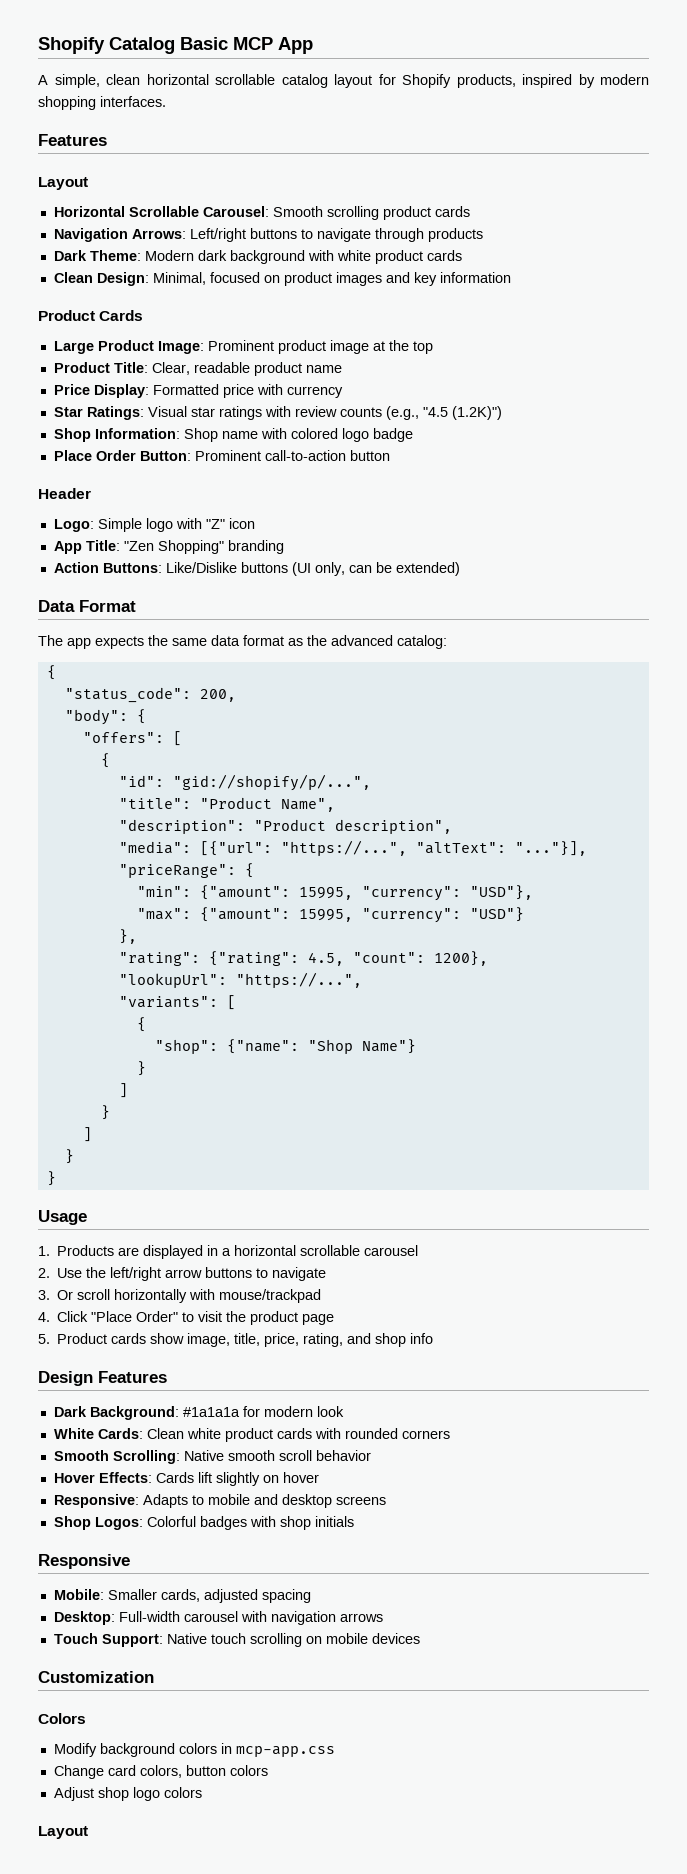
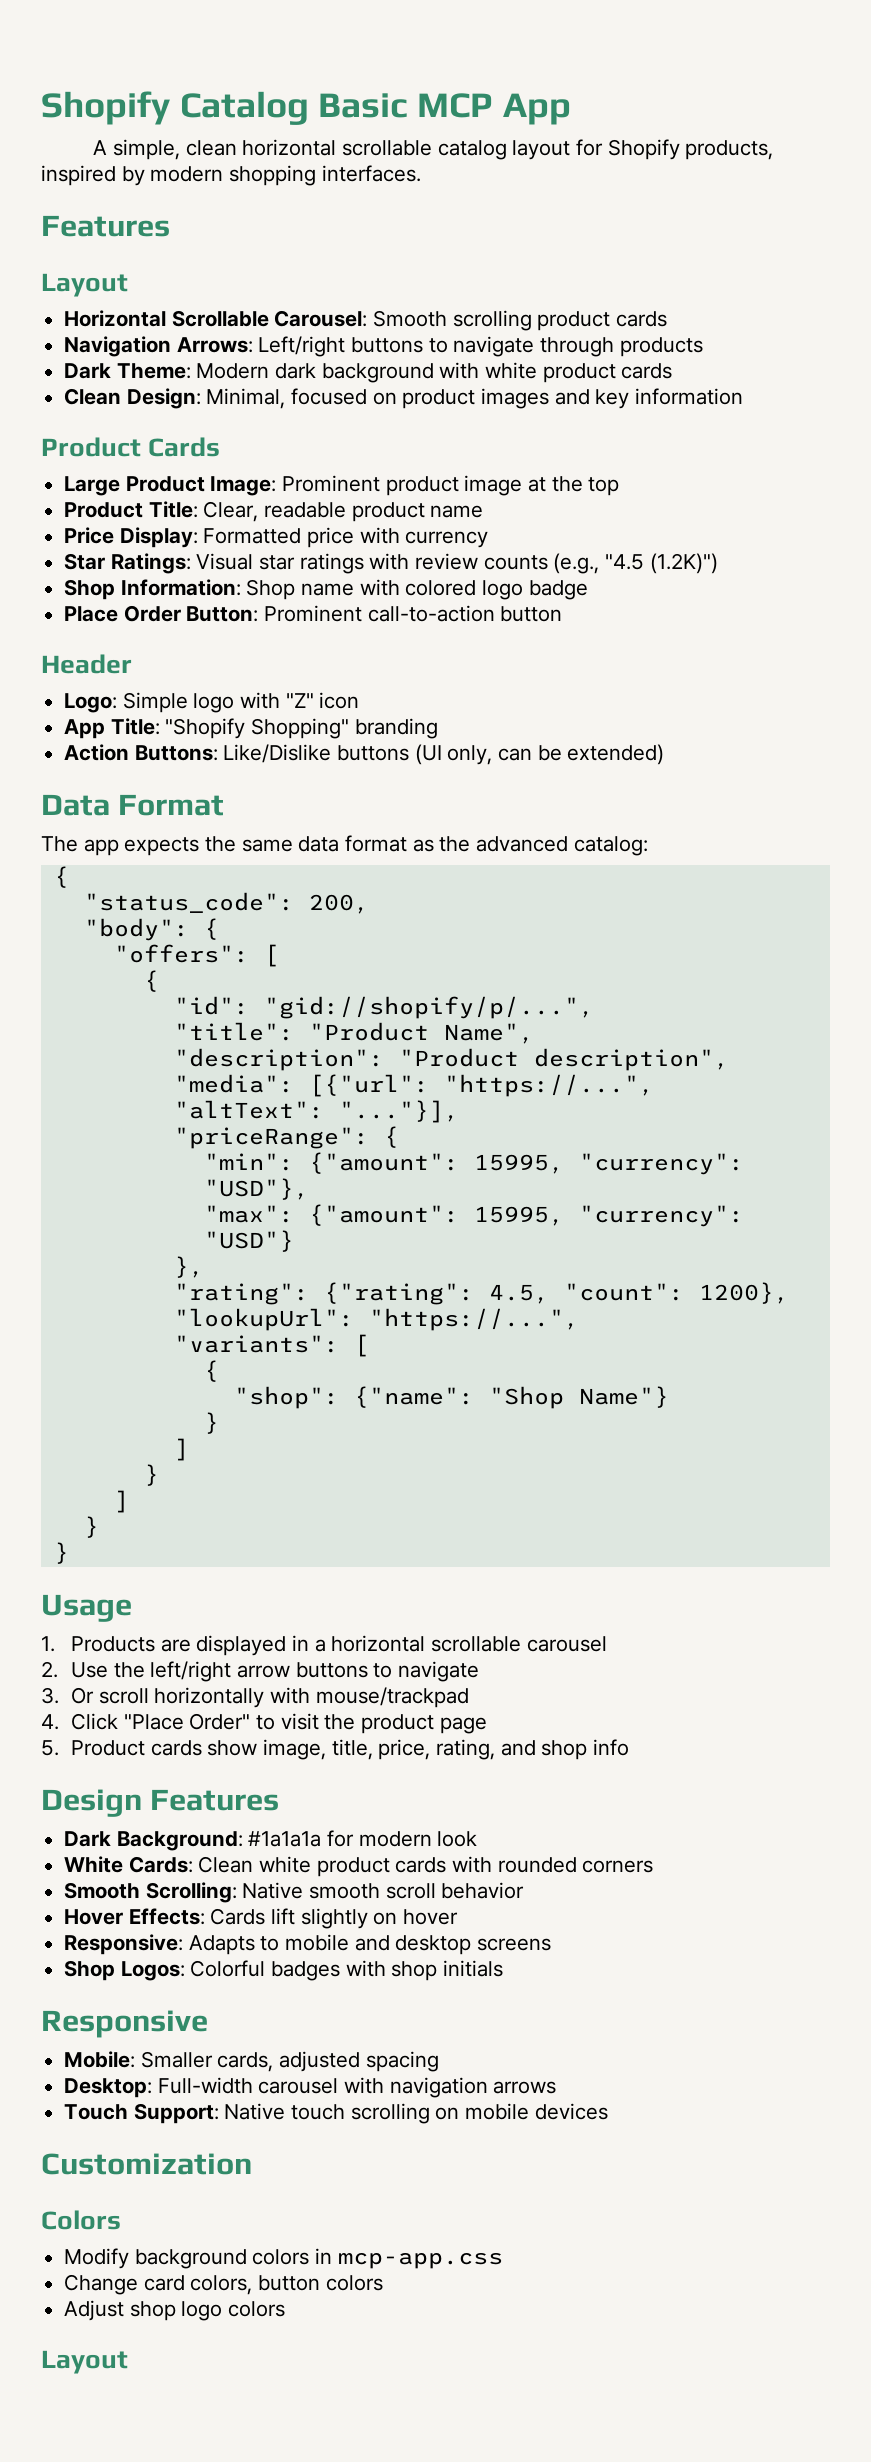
- App Title: "Zen Shopping" branding
+ App Title: "Shopify Shopping" branding

